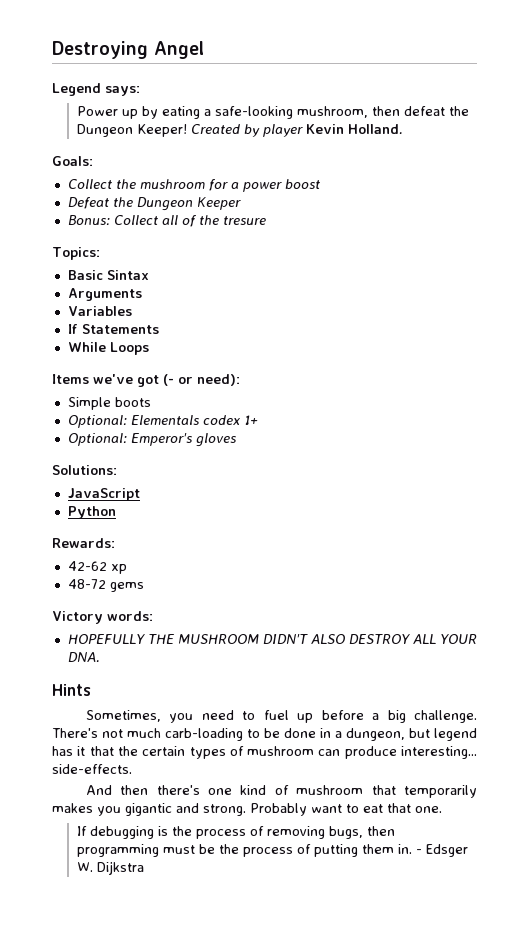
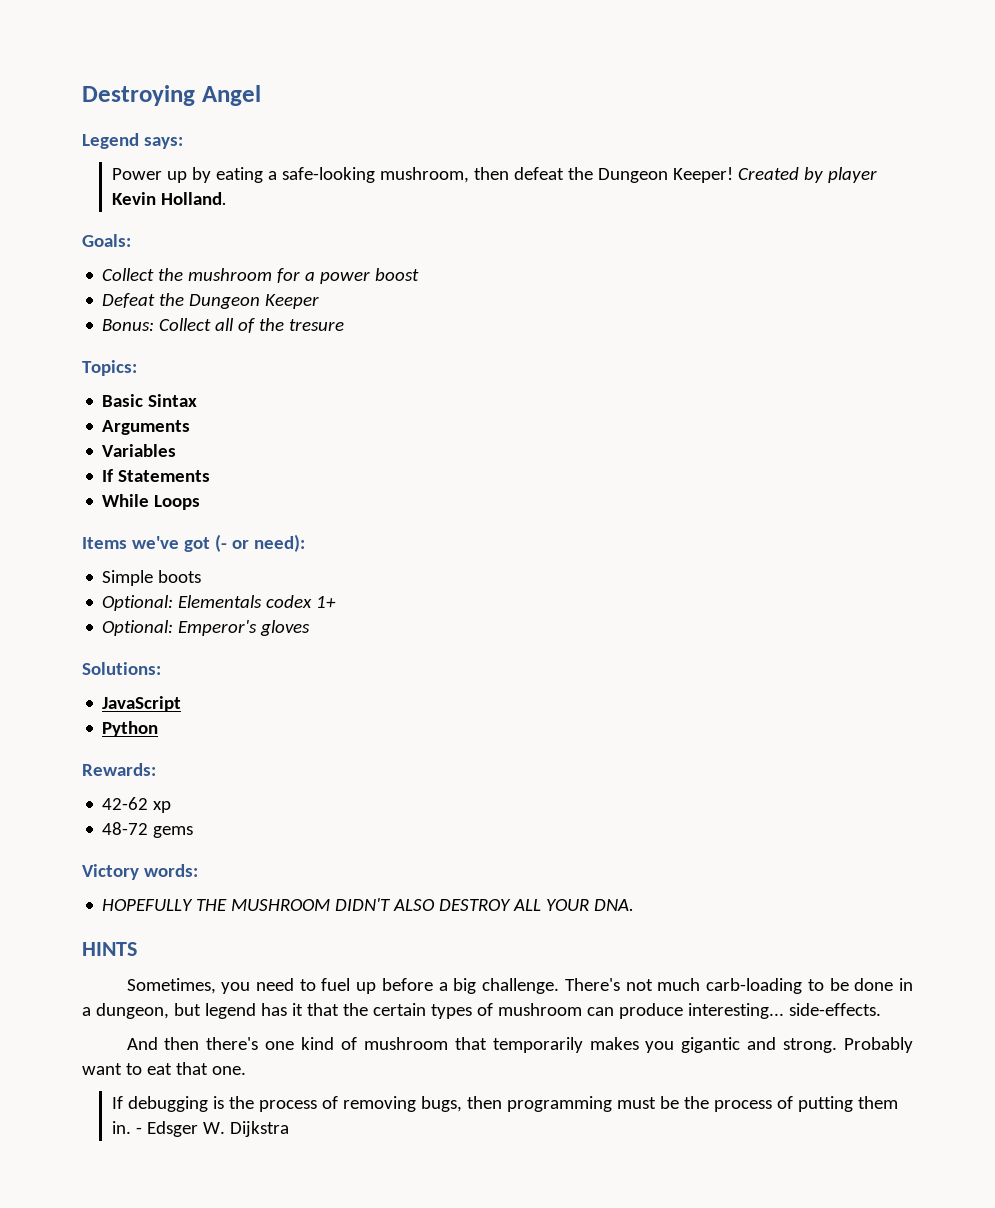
- Hints
+ HINTS

